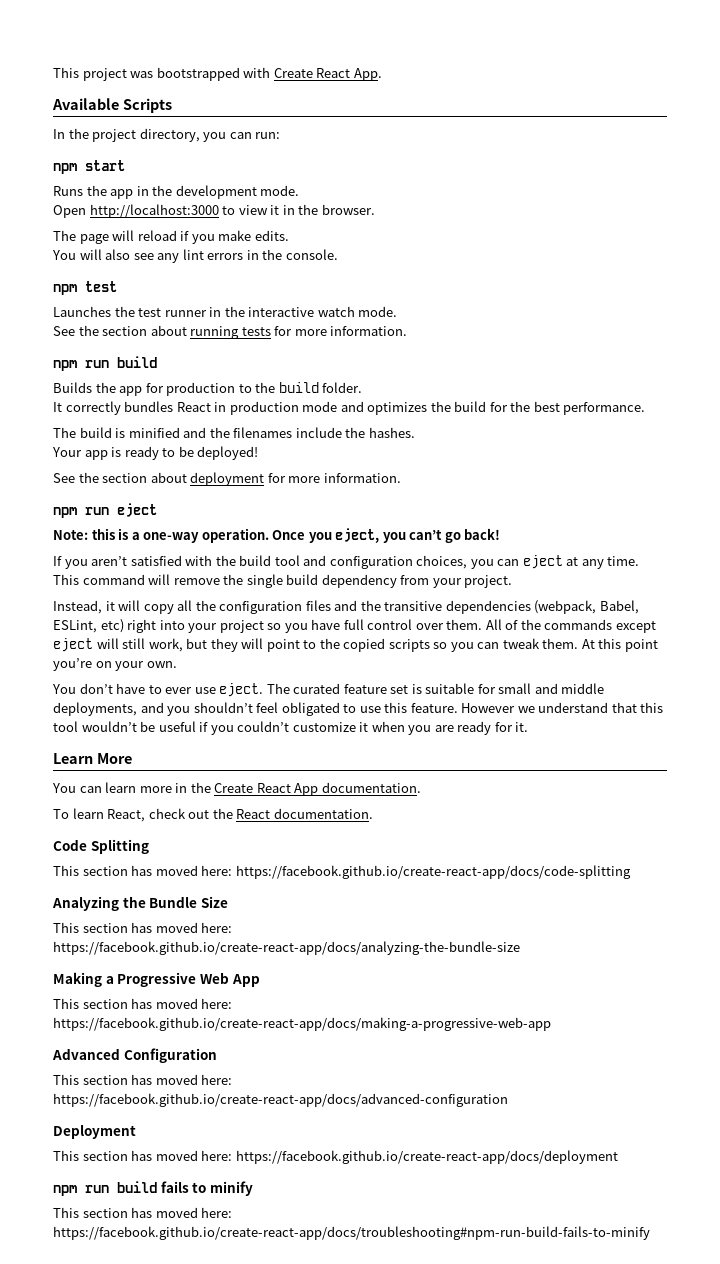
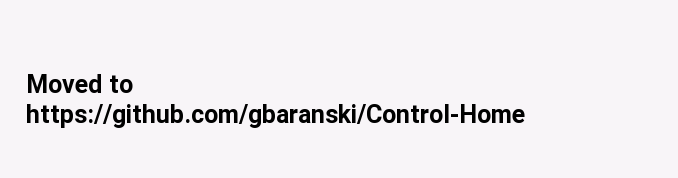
- This project was bootstrapped with Create React App.
- Available Scripts
- In the project directory, you can run:
- npm start
- Runs the app in the development mode.
- Open http://localhost:3000 to view it in the browser.
- The page will reload if you make edits.
- You will also see any lint errors in the console.
- npm test
- Launches the test runner in the interactive watch mode.
- See the section about running tests for more information.
- npm run build
- Builds the app for production to the build folder.
- It correctly bundles React in production mode and optimizes the build for the best performance.
- The build is minified and the filenames include the hashes.
- Your app is ready to be deployed!
- See the section about deployment for more information.
- npm run eject
- Note: this is a one-way operation. Once you eject, you can’t go back!
- If you aren’t satisfied with the build tool and configuration choices, you can eject at any time. This command will remove the single build dependency from your project.
- Instead, it will copy all the configuration files and the transitive dependencies (webpack, Babel, ESLint, etc) right into your project so you have full control over them. All of the commands except eject will still work, but they will point to the copied scripts so you can tweak them. At this point you’re on your own.
- You don’t have to ever use eject. The curated feature set is suitable for small and middle deployments, and you shouldn’t feel obligated to use this feature. However we understand that this tool wouldn’t be useful if you couldn’t customize it when you are ready for it.
- Learn More
- You can learn more in the Create React App documentation.
- To learn React, check out the React documentation.
- Code Splitting
- This section has moved here: https://facebook.github.io/create-react-app/docs/code-splitting
- Analyzing the Bundle Size
- This section has moved here: https://facebook.github.io/create-react-app/docs/analyzing-the-bundle-size
- Making a Progressive Web App
- This section has moved here: https://facebook.github.io/create-react-app/docs/making-a-progressive-web-app
- Advanced Configuration
- This section has moved here: https://facebook.github.io/create-react-app/docs/advanced-configuration
- Deployment
- This section has moved here: https://facebook.github.io/create-react-app/docs/deployment
- npm run build fails to minify
- This section has moved here: https://facebook.github.io/create-react-app/docs/troubleshooting#npm-run-build-fails-to-minify
+ Moved to https://github.com/gbaranski/Control-Home

